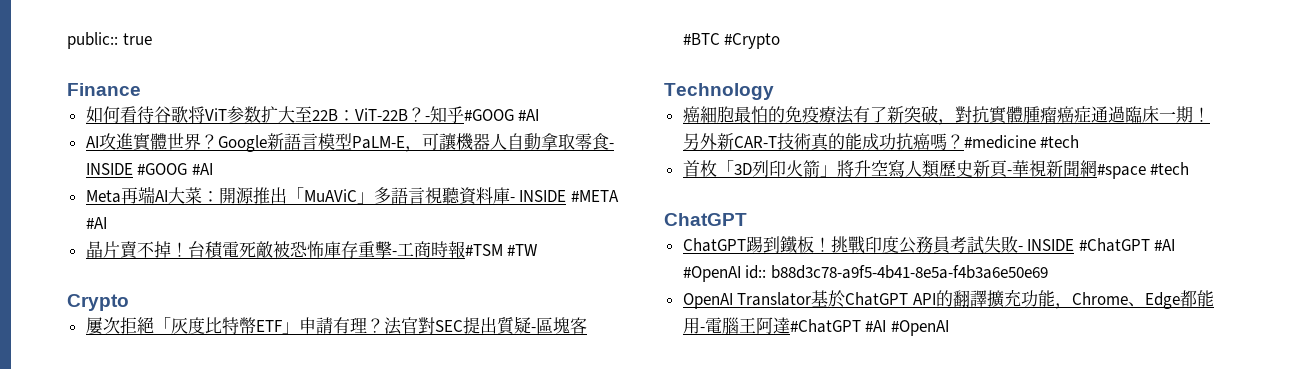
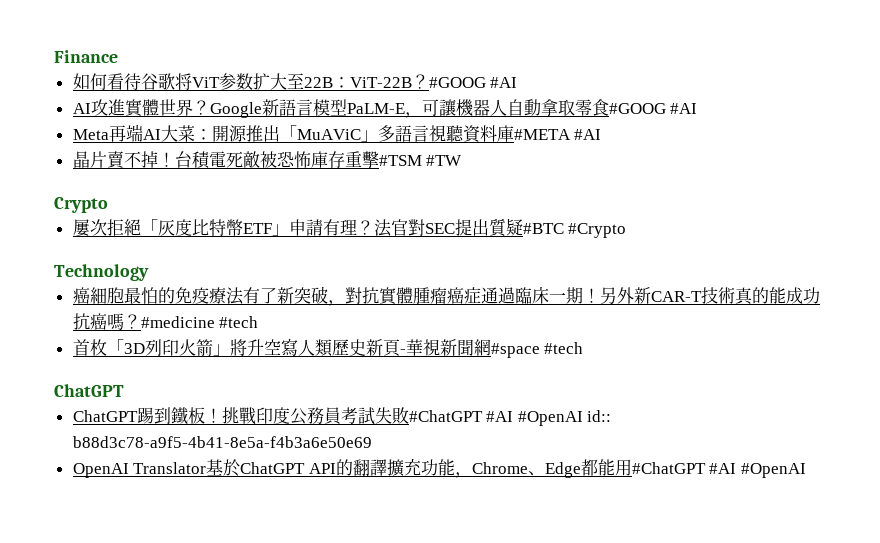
- public:: true
- 如何看待谷歌将ViT参数扩大至22B：ViT-22B？-知乎#GOOG #AI
+ 如何看待谷歌将ViT参数扩大至22B：ViT-22B？#GOOG #AI
- Google新語言模型PaLM-E，可讓機器人自動拿取零食- INSIDE #GOOG #AI
+ Google新語言模型PaLM-E，可讓機器人自動拿取零食#GOOG #AI
- Meta再端AI大菜：開源推出「MuAViC」多語言視聽資料庫- INSIDE #META #AI
+ Meta再端AI大菜：開源推出「MuAViC」多語言視聽資料庫#META #AI
- 台積電死敵被恐怖庫存重擊-工商時報#TSM #TW
+ 台積電死敵被恐怖庫存重擊#TSM #TW
- 法官對SEC提出質疑-區塊客#BTC #Crypto
+ 法官對SEC提出質疑#BTC #Crypto
- 挑戰印度公務員考試失敗- INSIDE #ChatGPT #AI #OpenAI id:: b88d3c78-a9f5-4b41-8e5a-f4b3a6e50e69
+ 挑戰印度公務員考試失敗#ChatGPT #AI #OpenAI id:: b88d3c78-a9f5-4b41-8e5a-f4b3a6e50e69
- OpenAI Translator基於ChatGPT API的翻譯擴充功能，Chrome、Edge都能用-電腦王阿達#ChatGPT #AI #OpenAI
+ OpenAI Translator基於ChatGPT API的翻譯擴充功能，Chrome、Edge都能用#ChatGPT #AI #OpenAI

